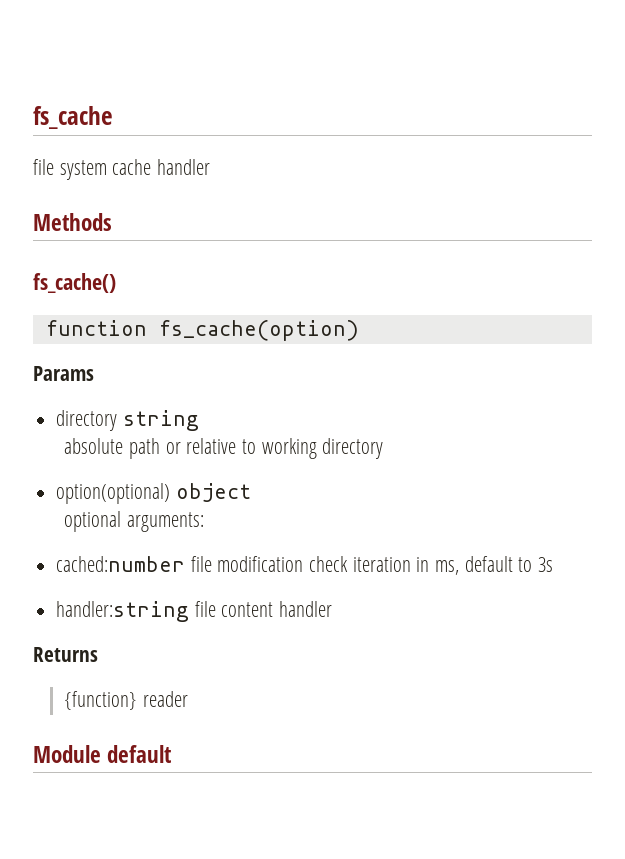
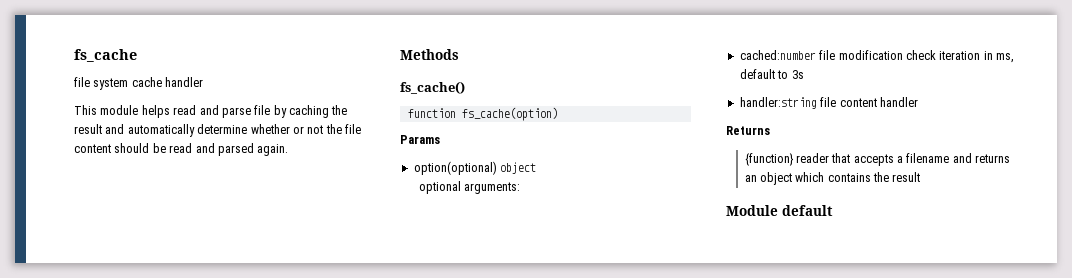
+ This module helps read and parse file by caching the result and automatically determine whether or not the file content should be read and parsed again.
- directory string
- absolute path or relative to working directory
- {function} reader
+ {function} reader that accepts a filename and returns an object which contains the result

